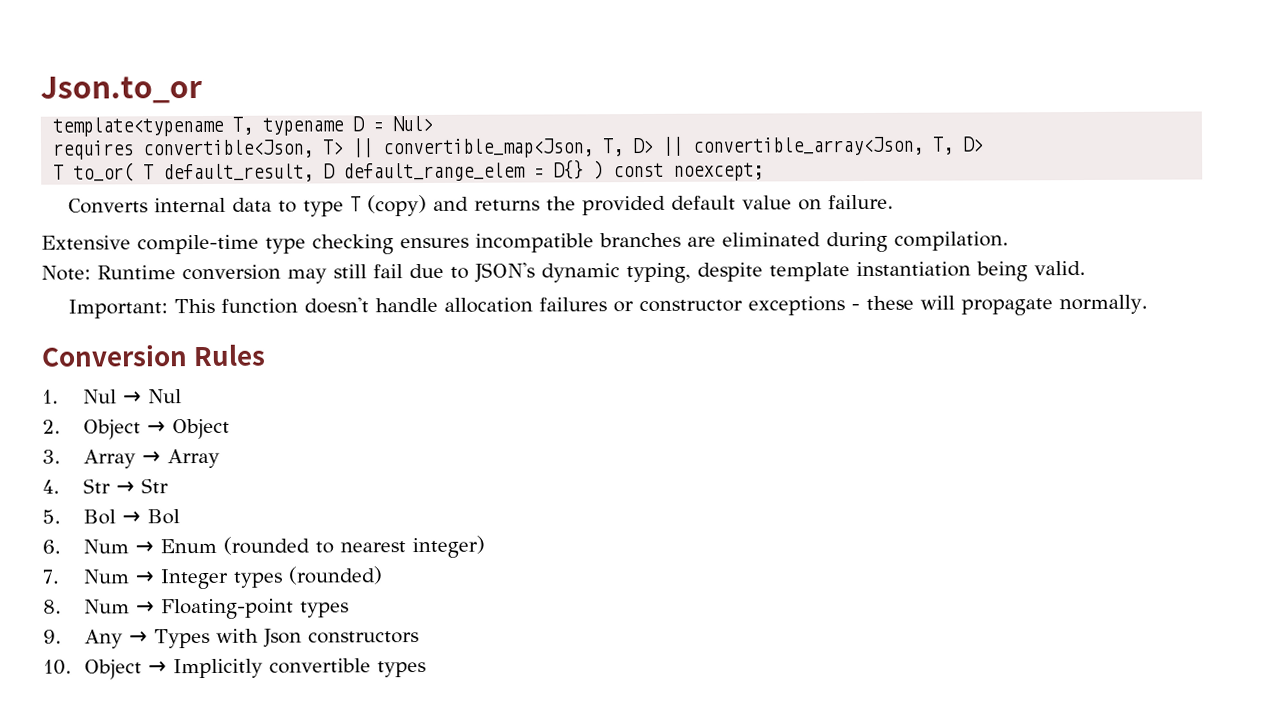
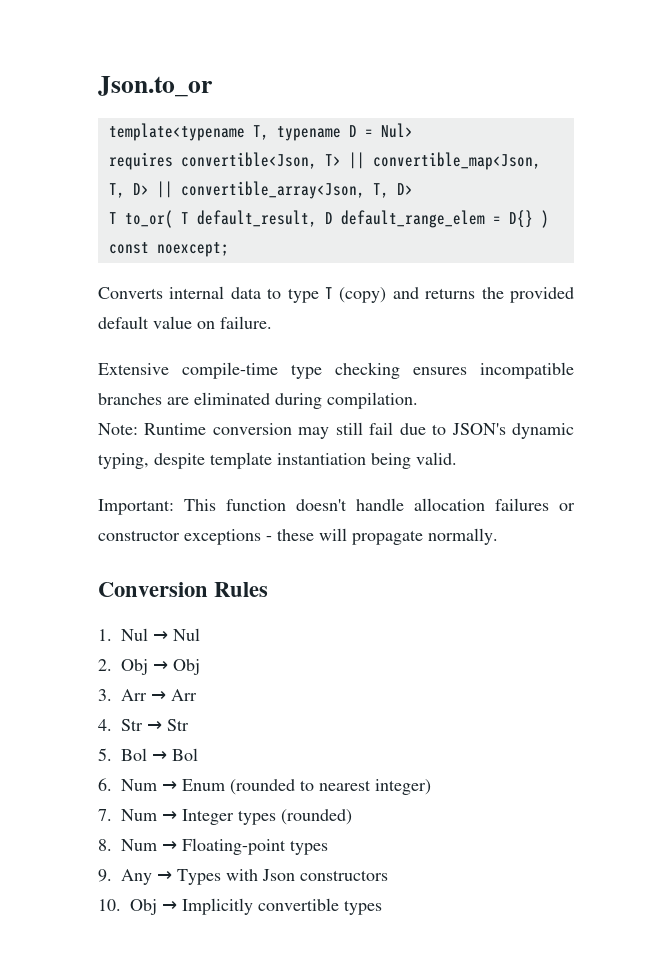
- 2. Object → Object
- 3. Array → Array
+ 2. Obj → Obj
+ 3. Arr → Arr
- 10. Object → Implicitly convertible types
+ 10. Obj → Implicitly convertible types

